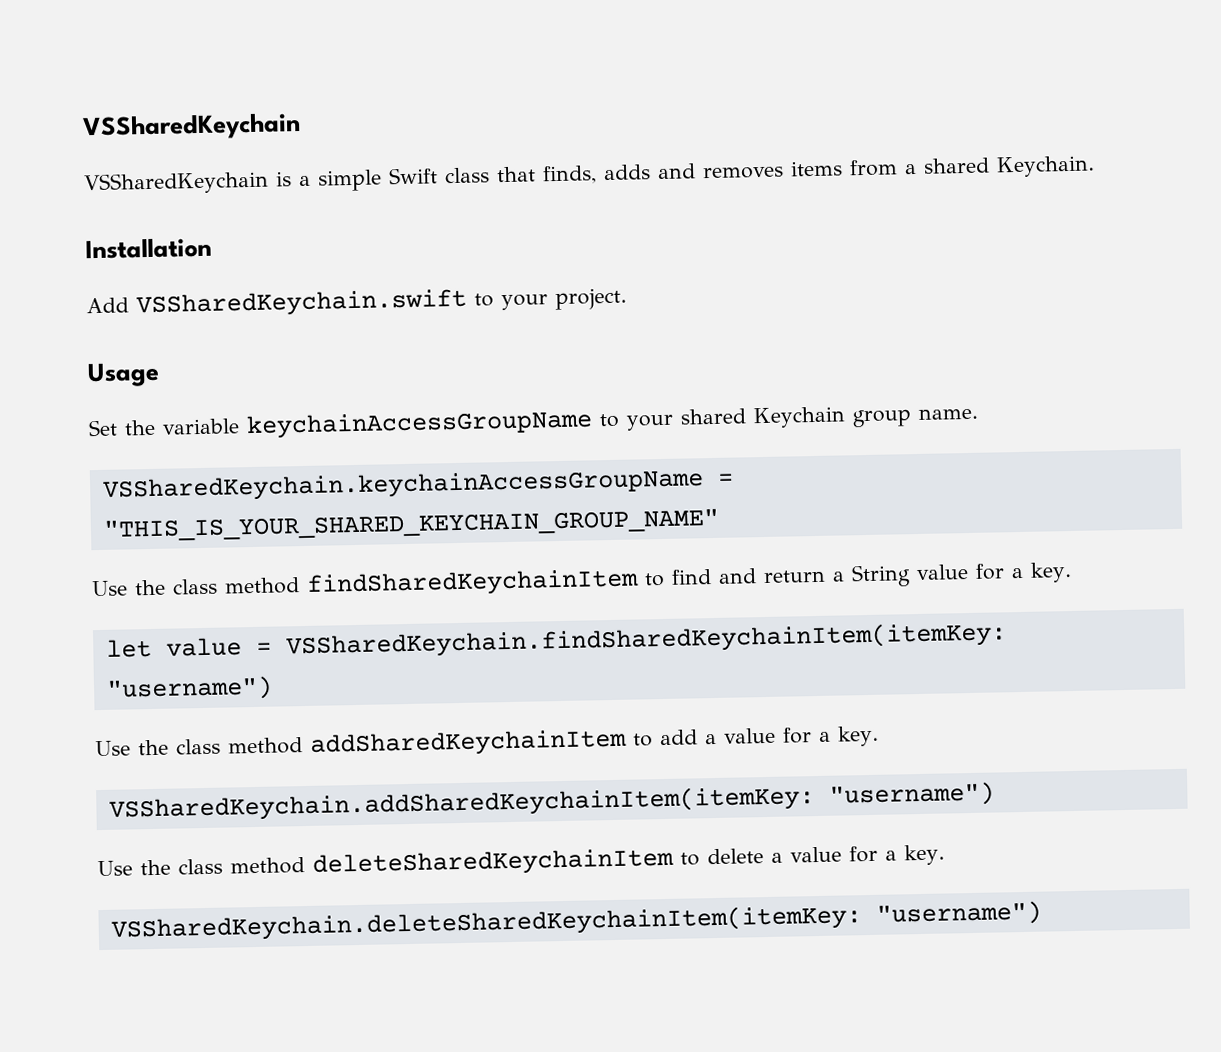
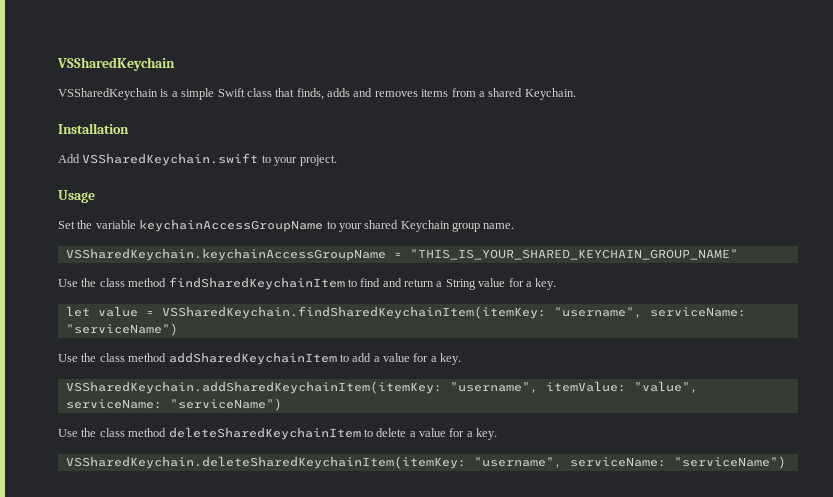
- let value = VSSharedKeychain.findSharedKeychainItem(itemKey: "username")
+ let value = VSSharedKeychain.findSharedKeychainItem(itemKey: "username", serviceName: "serviceName")
- VSSharedKeychain.addSharedKeychainItem(itemKey: "username")
+ VSSharedKeychain.addSharedKeychainItem(itemKey: "username", itemValue: "value", serviceName: "serviceName")
- VSSharedKeychain.deleteSharedKeychainItem(itemKey: "username")
+ VSSharedKeychain.deleteSharedKeychainItem(itemKey: "username", serviceName: "serviceName")

